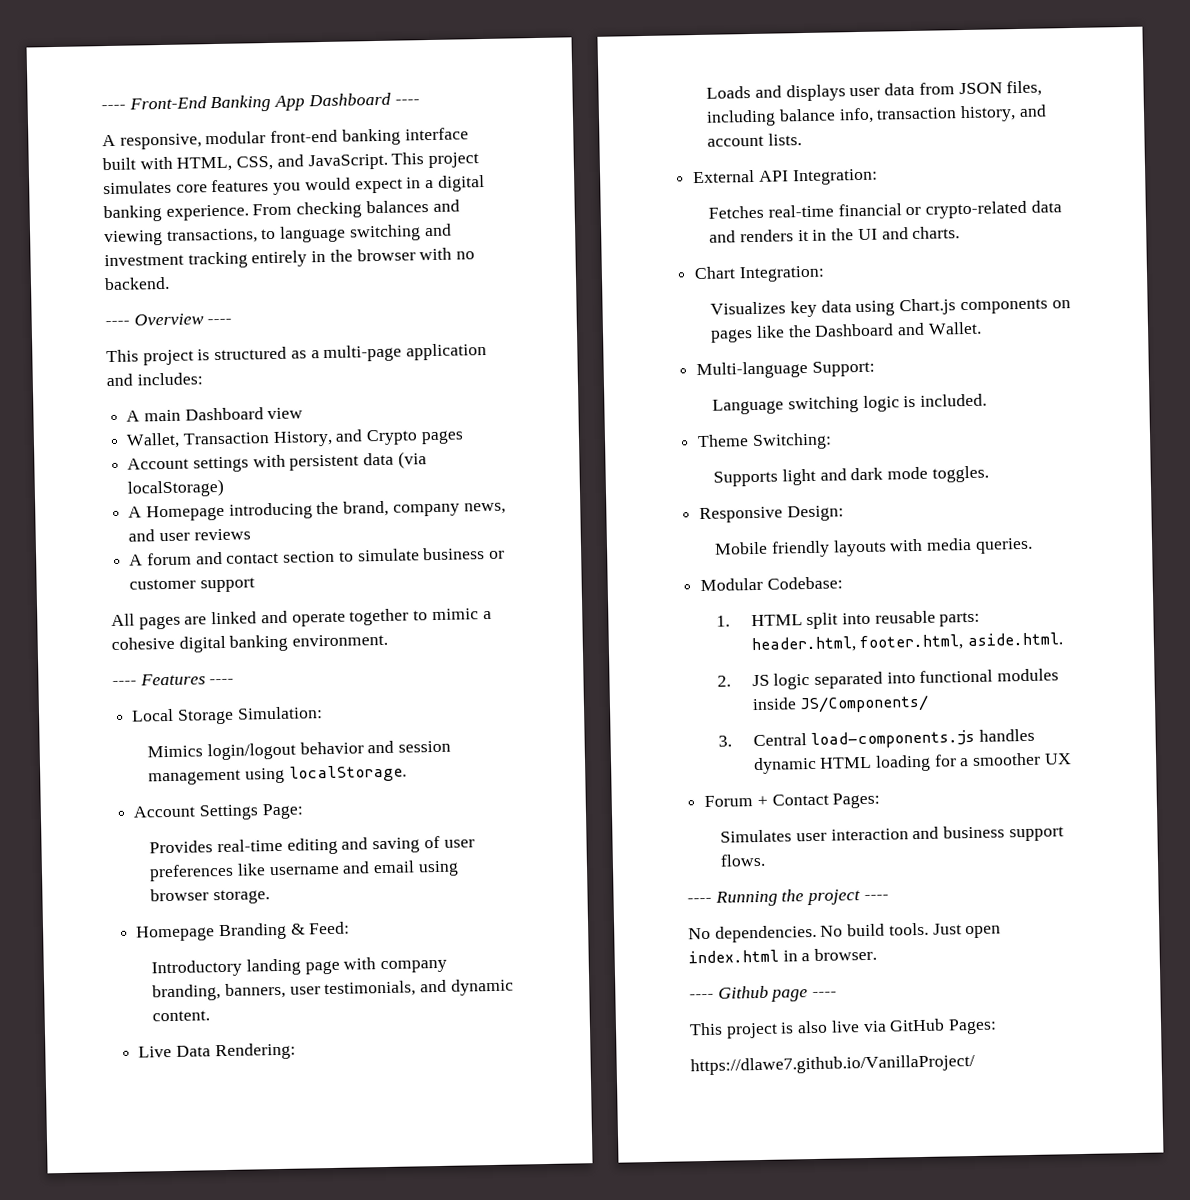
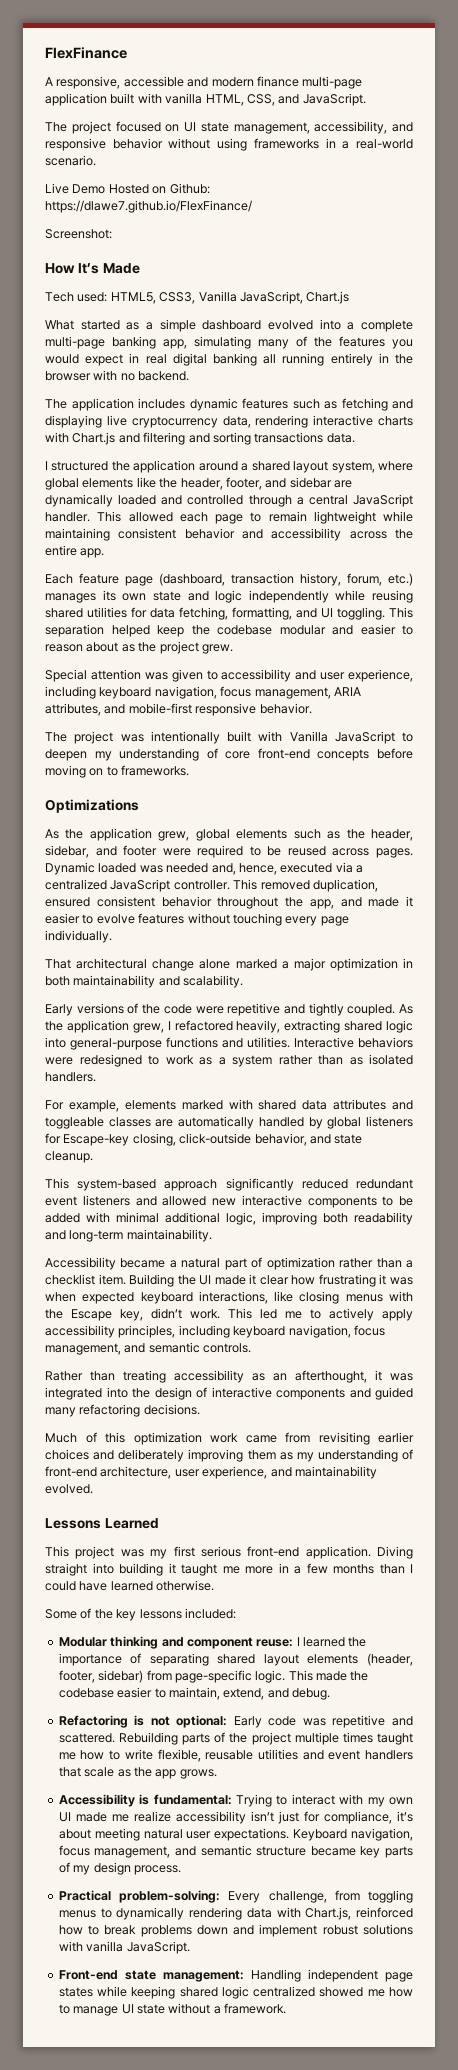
- ---- Front-End Banking App Dashboard ----
- A responsive, modular front-end banking interface built with HTML, CSS, and JavaScript. This project simulates core features you would expect in a digital banking experience. From checking balances and viewing transactions, to language switching and investment tracking entirely in the browser with no backend.
+ FlexFinance
+ A responsive, accessible and modern finance multi-page application built with vanilla HTML, CSS, and JavaScript.
+ The project focused on UI state management, accessibility, and responsive behavior without using frameworks in a real-world scenario.
+ Live Demo Hosted on Github: https://dlawe7.github.io/FlexFinance/
+ Screenshot:
+ How It’s Made
+ Tech used: HTML5, CSS3, Vanilla JavaScript, Chart.js
+ What started as a simple dashboard evolved into a complete multi-page banking app, simulating many of the features you would expect in real digital banking all running entirely in the browser with no backend.
- ---- Overview ----
- This project is structured as a multi-page application and includes:
- A main Dashboard view
- Wallet, Transaction History, and Crypto pages
- Account settings with persistent data (via localStorage)
- A Homepage introducing the brand, company news, and user reviews
- A forum and contact section to simulate business or customer support
- All pages are linked and operate together to mimic a cohesive digital banking environment.
- ---- Features ----
- Local Storage Simulation:
- Mimics login/logout behavior and session management using localStorage.
- Account Settings Page:
- Provides real-time editing and saving of user preferences like username and email using browser storage.
- Homepage Branding & Feed:
- Introductory landing page with company branding, banners, user testimonials, and dynamic content.
- Live Data Rendering:
- Loads and displays user data from JSON files, including balance info, transaction history, and account lists.
- External API Integration:
- Fetches real-time financial or crypto-related data and renders it in the UI and charts.
- Chart Integration:
- Visualizes key data using Chart.js components on pages like the Dashboard and Wallet.
- Multi-language Support:
- Language switching logic is included.
- Theme Switching:
- Supports light and dark mode toggles.
- Responsive Design:
- Mobile friendly layouts with media queries.
- Modular Codebase:
- 1. HTML split into reusable parts: header.html, footer.html, aside.html.
- 2. JS logic separated into functional modules inside JS/Components/
- 3. Central load-components.js handles dynamic HTML loading for a smoother UX
- Forum + Contact Pages:
- Simulates user interaction and business support flows.
- ---- Running the project ----
- No dependencies. No build tools. Just open index.html in a browser.
- ---- Github page ----
- This project is also live via GitHub Pages:
- https://dlawe7.github.io/VanillaProject/
+ The application includes dynamic features such as fetching and displaying live cryptocurrency data, rendering interactive charts with Chart.js and filtering and sorting transactions data.
+ I structured the application around a shared layout system, where global elements like the header, footer, and sidebar are dynamically loaded and controlled through a central JavaScript handler. This allowed each page to remain lightweight while maintaining consistent behavior and accessibility across the entire app.
+ Each feature page (dashboard, transaction history, forum, etc.) manages its own state and logic independently while reusing shared utilities for data fetching, formatting, and UI toggling. This separation helped keep the codebase modular and easier to reason about as the project grew.
+ Special attention was given to accessibility and user experience, including keyboard navigation, focus management, ARIA attributes, and mobile-first responsive behavior.
+ The project was intentionally built with Vanilla JavaScript to deepen my understanding of core front-end concepts before moving on to frameworks.
+ Optimizations
+ As the application grew, global elements such as the header, sidebar, and footer were required to be reused across pages. Dynamic loaded was needed and, hence, executed via a centralized JavaScript controller. This removed duplication, ensured consistent behavior throughout the app, and made it easier to evolve features without touching every page individually.
+ That architectural change alone marked a major optimization in both maintainability and scalability.
+ Early versions of the code were repetitive and tightly coupled. As the application grew, I refactored heavily, extracting shared logic into general-purpose functions and utilities. Interactive behaviors were redesigned to work as a system rather than as isolated handlers.
+ For example, elements marked with shared data attributes and toggleable classes are automatically handled by global listeners for Escape-key closing, click-outside behavior, and state cleanup.
+ This system-based approach significantly reduced redundant event listeners and allowed new interactive components to be added with minimal additional logic, improving both readability and long-term maintainability.
+ Accessibility became a natural part of optimization rather than a checklist item. Building the UI made it clear how frustrating it was when expected keyboard interactions, like closing menus with the Escape key, didn’t work. This led me to actively apply accessibility principles, including keyboard navigation, focus management, and semantic controls.
+ Rather than treating accessibility as an afterthought, it was integrated into the design of interactive components and guided many refactoring decisions.
+ Much of this optimization work came from revisiting earlier choices and deliberately improving them as my understanding of front-end architecture, user experience, and maintainability evolved.
+ Lessons Learned
+ This project was my first serious front-end application. Diving straight into building it taught me more in a few months than I could have learned otherwise.
+ Some of the key lessons included:
+ Modular thinking and component reuse: I learned the importance of separating shared layout elements (header, footer, sidebar) from page-specific logic. This made the codebase easier to maintain, extend, and debug.
+ Refactoring is not optional: Early code was repetitive and scattered. Rebuilding parts of the project multiple times taught me how to write flexible, reusable utilities and event handlers that scale as the app grows.
+ Accessibility is fundamental: Trying to interact with my own UI made me realize accessibility isn’t just for compliance, it’s about meeting natural user expectations. Keyboard navigation, focus management, and semantic structure became key parts of my design process.
+ Practical problem-solving: Every challenge, from toggling menus to dynamically rendering data with Chart.js, reinforced how to break problems down and implement robust solutions with vanilla JavaScript.
+ Front-end state management: Handling independent page states while keeping shared logic centralized showed me how to manage UI state without a framework.

